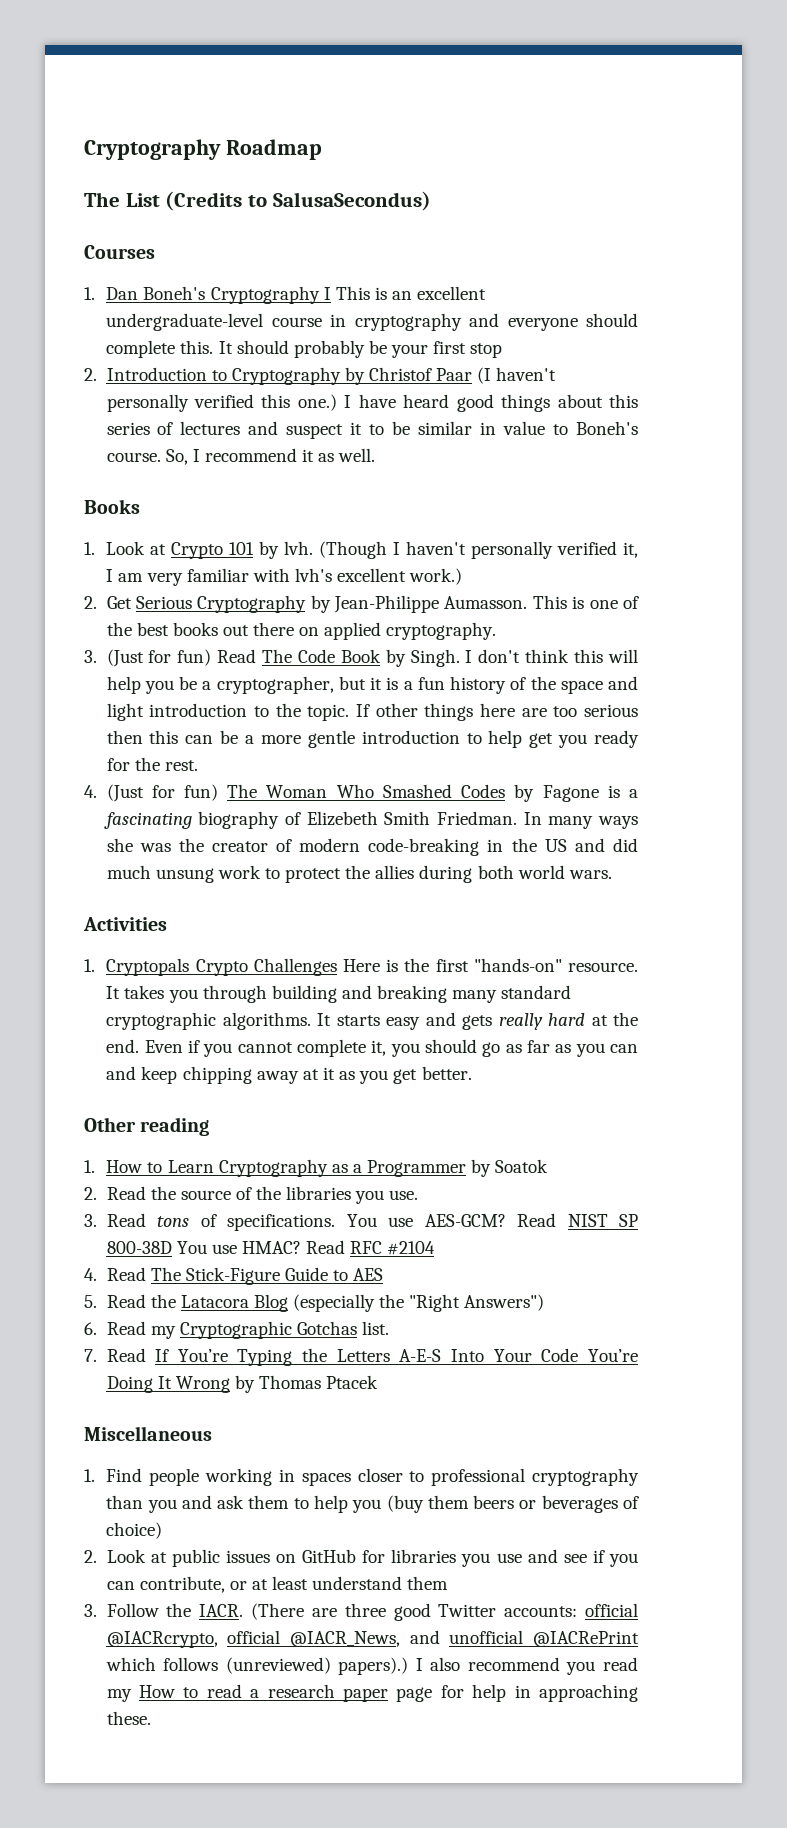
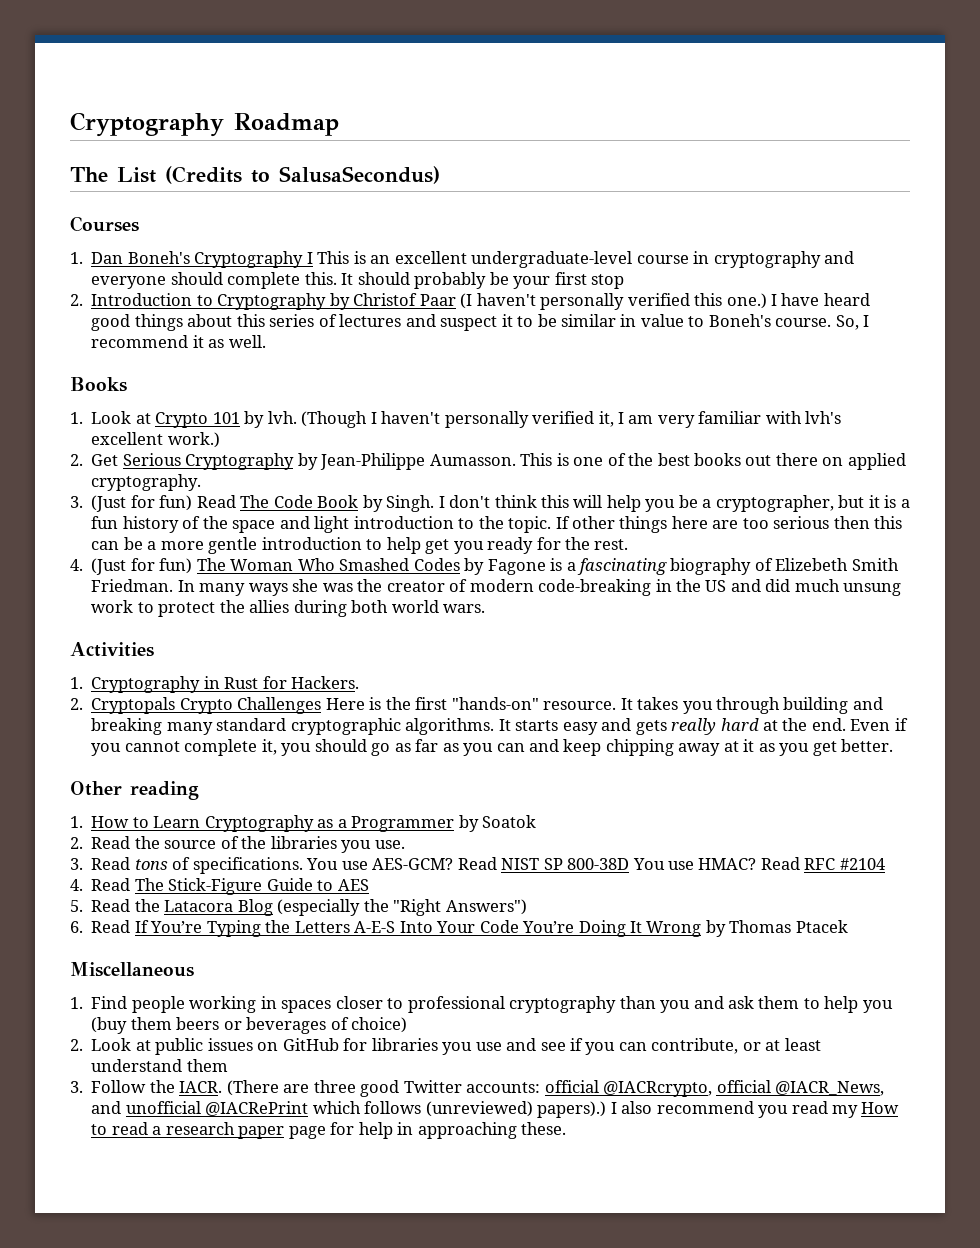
- 1. Cryptopals Crypto Challenges Here is the first "hands-on" resource.
+ 1. Cryptography in Rust for Hackers.
+ 2. Cryptopals Crypto Challenges Here is the first "hands-on" resource.
- 6. Read my Cryptographic Gotchas list.
- 7. Read If You’re Typing the Letters A-E-S Into Your Code You’re Doing It Wrong by Thomas Ptacek
+ 6. Read If You’re Typing the Letters A-E-S Into Your Code You’re Doing It Wrong by Thomas Ptacek

